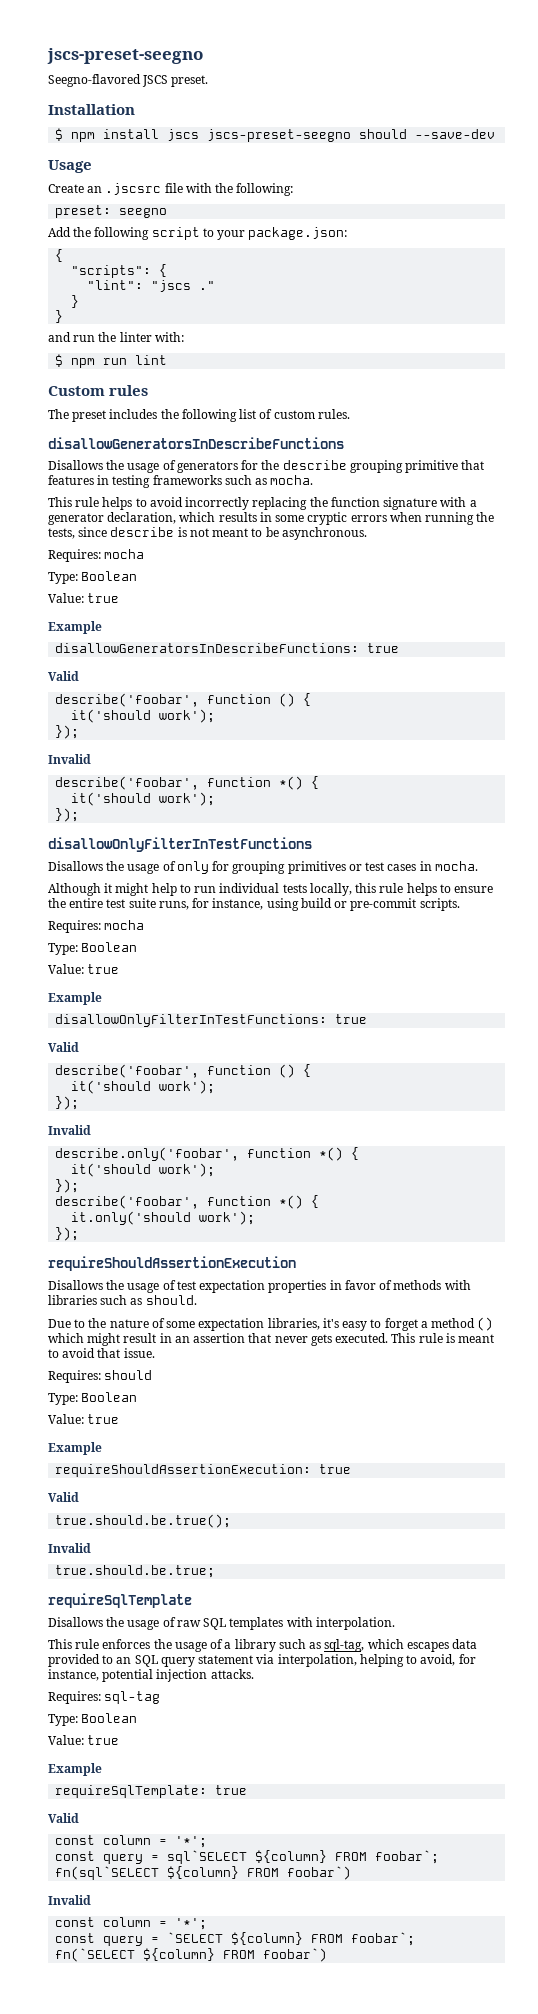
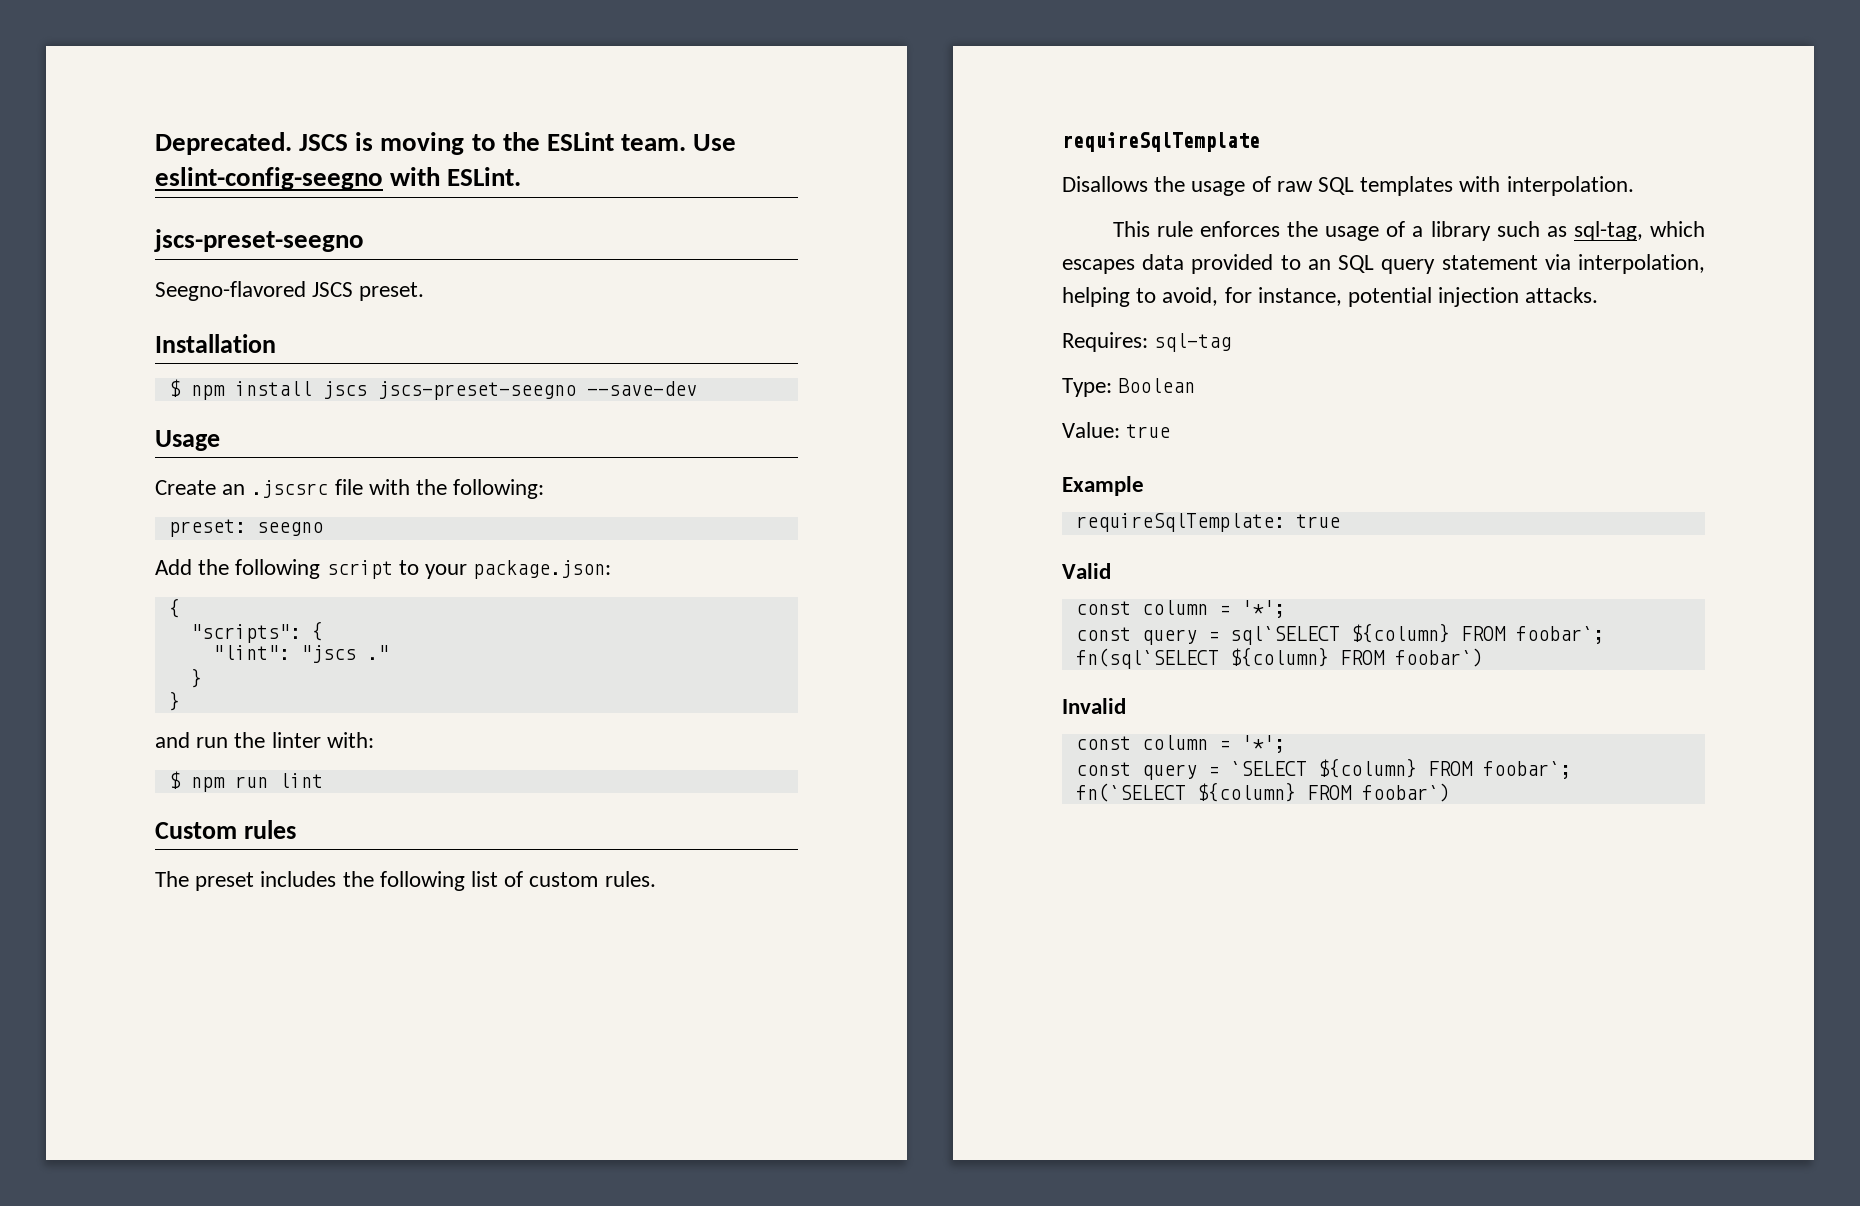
+ Deprecated. JSCS is moving to the ESLint team. Use eslint-config-seegno with ESLint.
- $ npm install jscs jscs-preset-seegno should --save-dev
+ $ npm install jscs jscs-preset-seegno --save-dev
- disallowGeneratorsInDescribeFunctions
- Disallows the usage of generators for the describe grouping primitive that features in testing frameworks such as mocha.
- This rule helps to avoid incorrectly replacing the function signature with a generator declaration, which results in some cryptic errors when running the tests, since describe is not meant to be asynchronous.
- Requires: mocha
- Type: Boolean
- Value: true
- Example
- disallowGeneratorsInDescribeFunctions: true
- Valid
- describe('foobar', function () {
- it('should work');
- });
- Invalid
- describe('foobar', function *() {
- it('should work');
- });
- disallowOnlyFilterInTestFunctions
- Disallows the usage of only for grouping primitives or test cases in mocha.
- Although it might help to run individual tests locally, this rule helps to ensure the entire test suite runs, for instance, using build or pre-commit scripts.
- Requires: mocha
- Type: Boolean
- Value: true
- Example
- disallowOnlyFilterInTestFunctions: true
- Valid
- describe('foobar', function () {
- it('should work');
- });
- Invalid
- describe.only('foobar', function *() {
- it('should work');
- });
- describe('foobar', function *() {
- it.only('should work');
- });
- requireShouldAssertionExecution
- Disallows the usage of test expectation properties in favor of methods with libraries such as should.
- Due to the nature of some expectation libraries, it's easy to forget a method () which might result in an assertion that never gets executed. This rule is meant to avoid that issue.
- Requires: should
- Type: Boolean
- Value: true
- Example
- requireShouldAssertionExecution: true
- Valid
- true.should.be.true();
- Invalid
- true.should.be.true;

